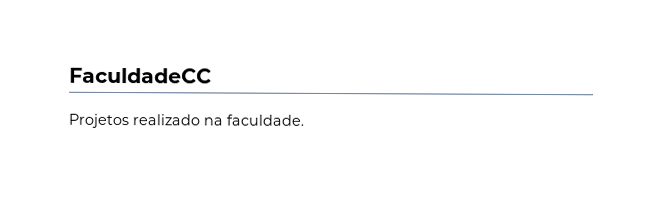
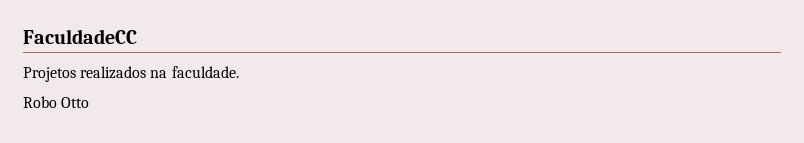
- Projetos realizado na faculdade.
+ Projetos realizados na faculdade.
+ Robo Otto

